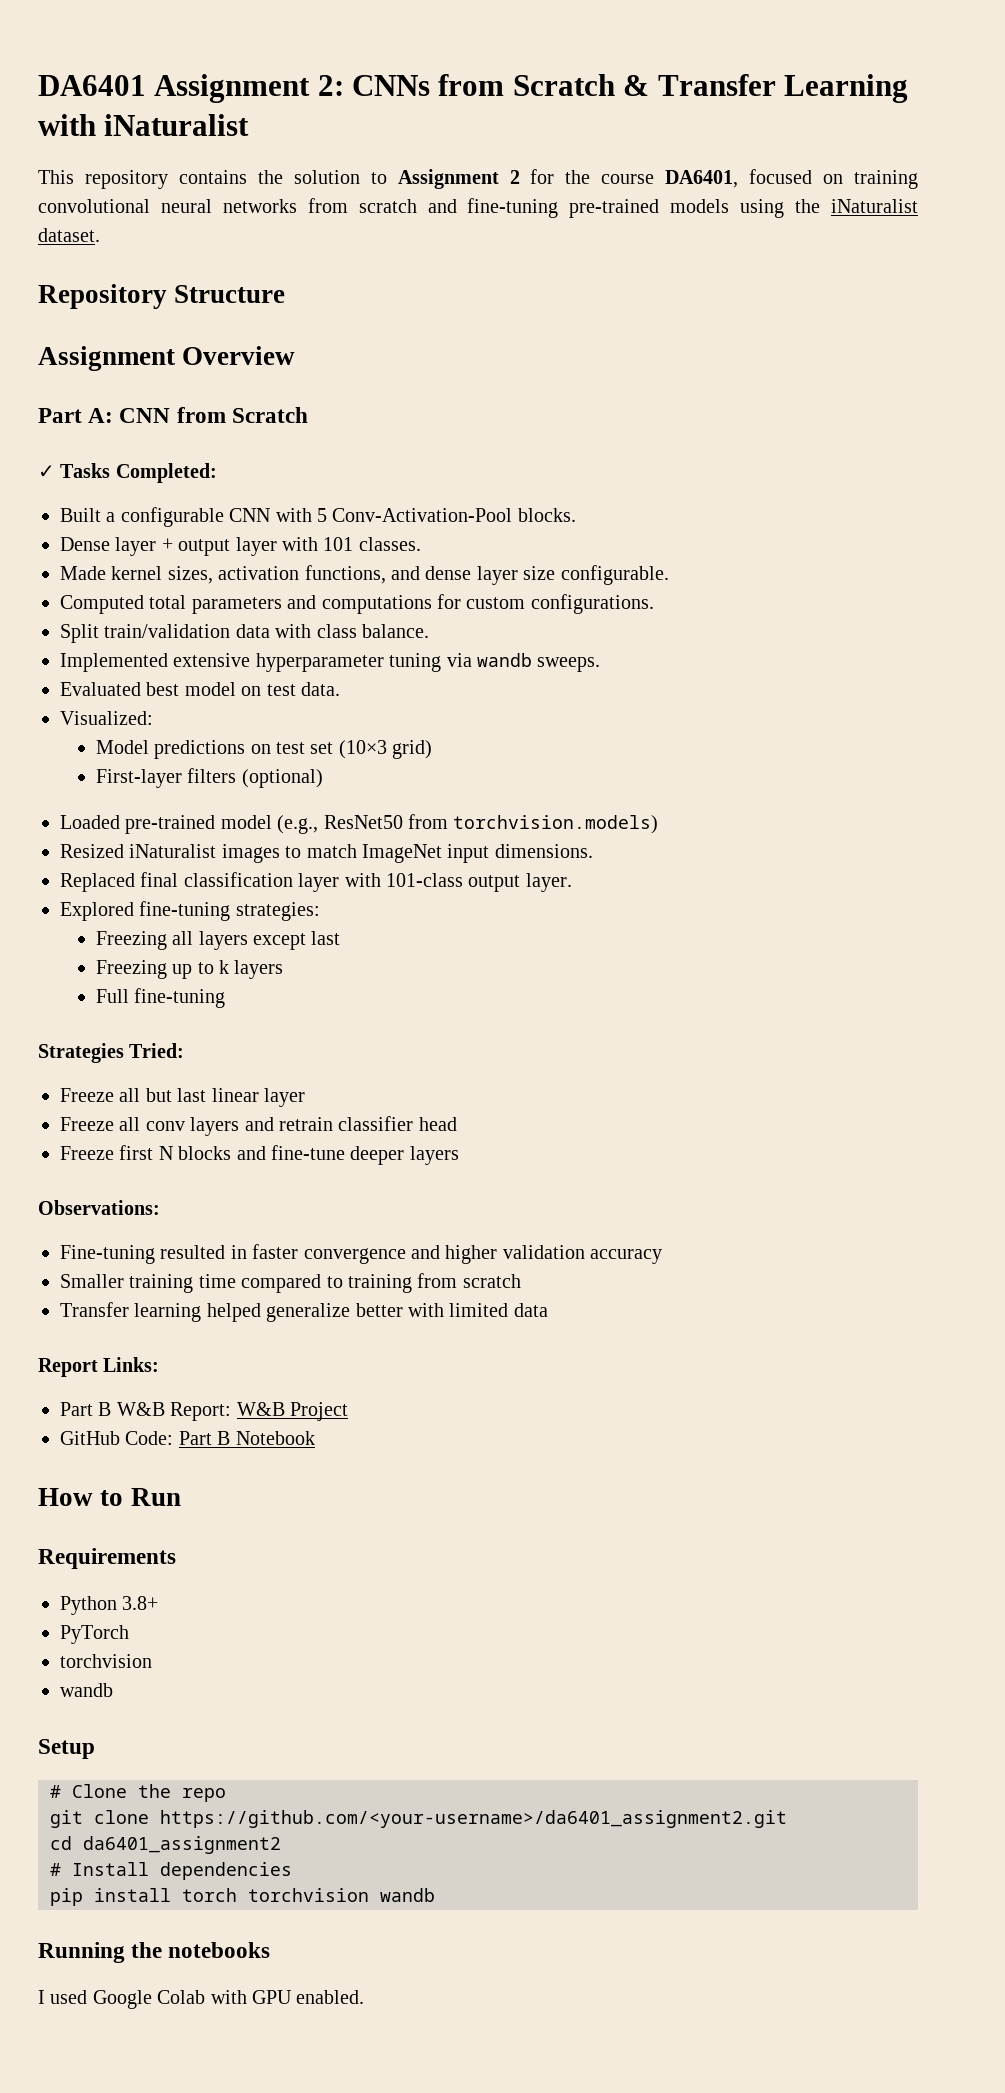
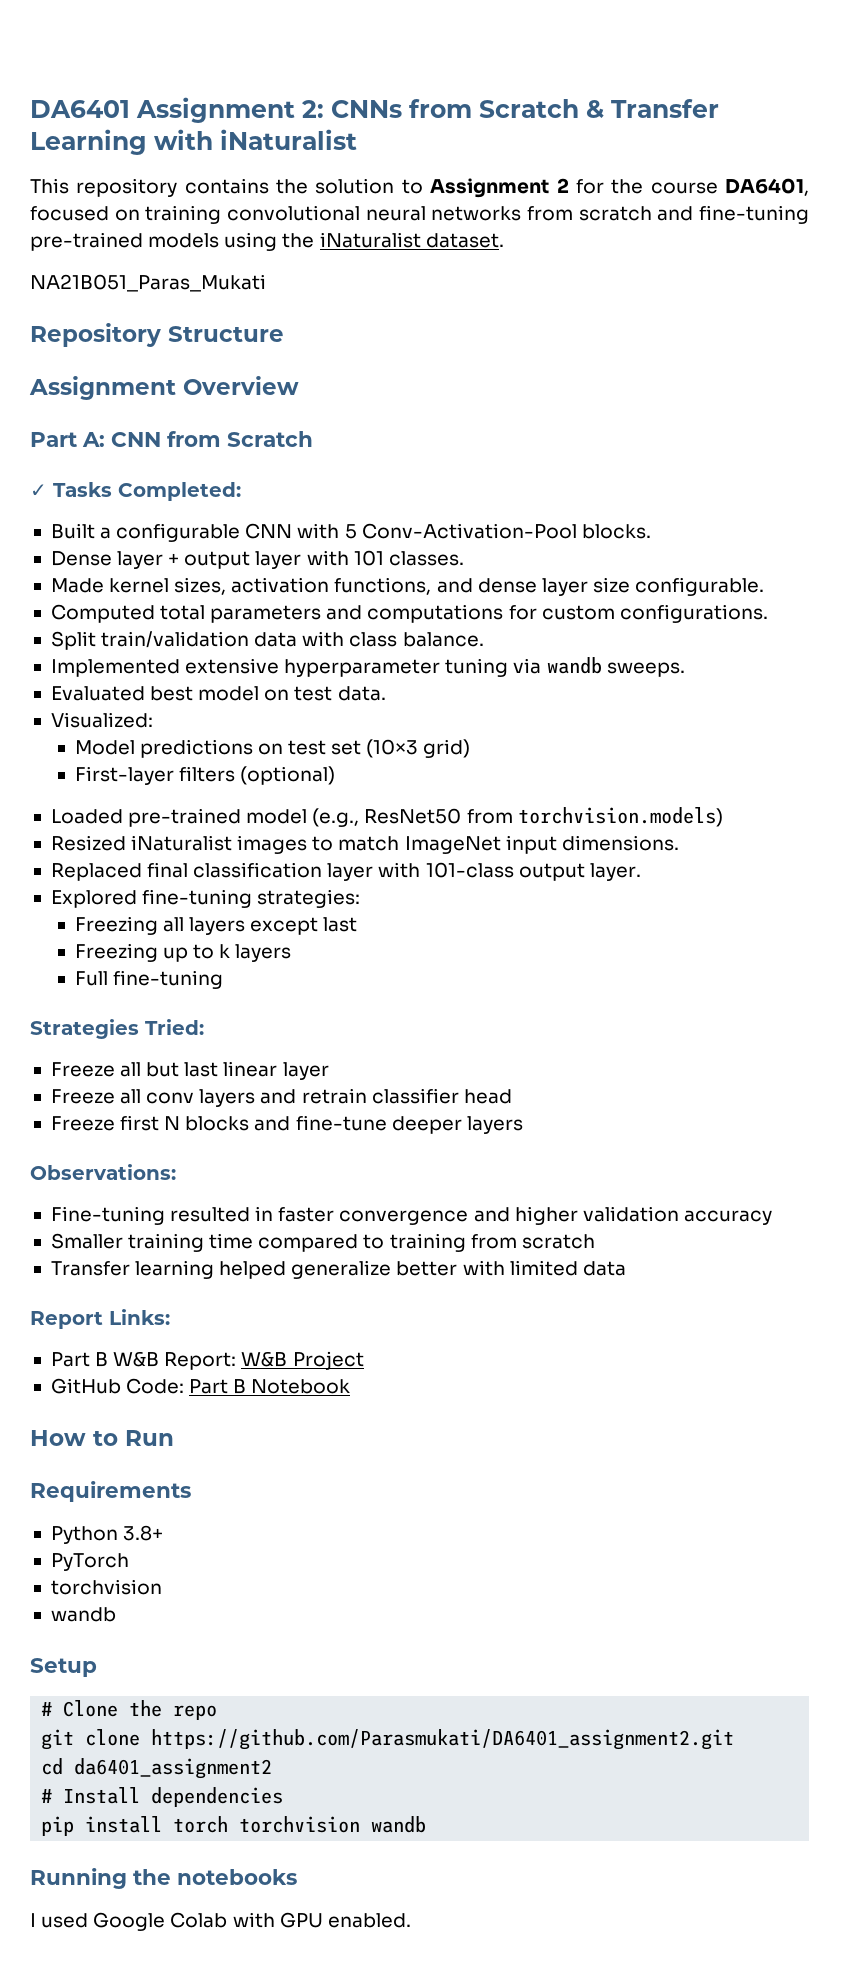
+ NA21B051_Paras_Mukati
- git clone https://github.com/<your-username>/da6401_assignment2.git
+ git clone https://github.com/Parasmukati/DA6401_assignment2.git

